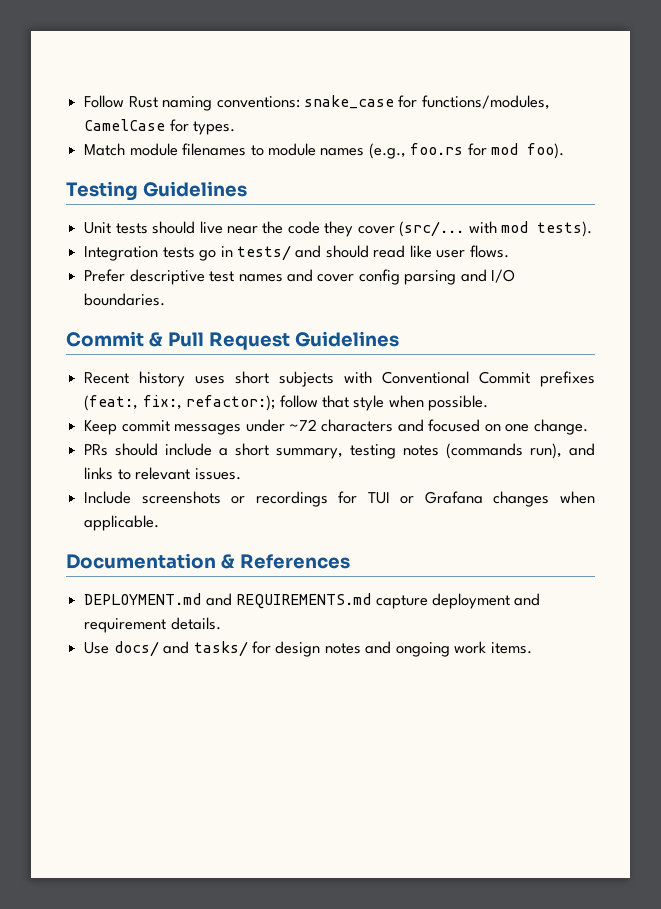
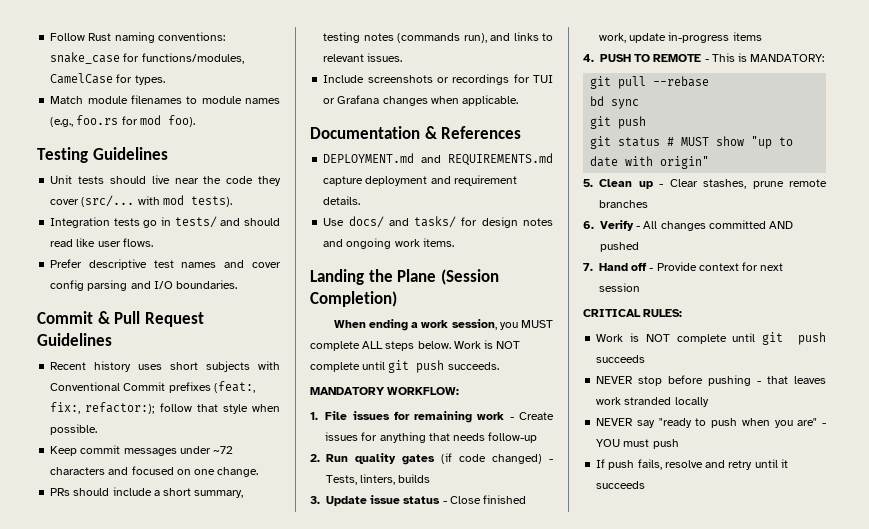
+ Landing the Plane (Session Completion)
+ When ending a work session, you MUST complete ALL steps below. Work is NOT complete until git push succeeds.
+ MANDATORY WORKFLOW:
+ 1. File issues for remaining work - Create issues for anything that needs follow-up
+ 2. Run quality gates (if code changed) - Tests, linters, builds
+ 3. Update issue status - Close finished work, update in-progress items
+ 4. PUSH TO REMOTE - This is MANDATORY:
+ git pull --rebase
+ bd sync
+ git push
+ git status # MUST show "up to date with origin"
+ 5. Clean up - Clear stashes, prune remote branches
+ 6. Verify - All changes committed AND pushed
+ 7. Hand off - Provide context for next session
+ CRITICAL RULES:
+ Work is NOT complete until git push succeeds
+ NEVER stop before pushing - that leaves work stranded locally
+ NEVER say "ready to push when you are" - YOU must push
+ If push fails, resolve and retry until it succeeds

